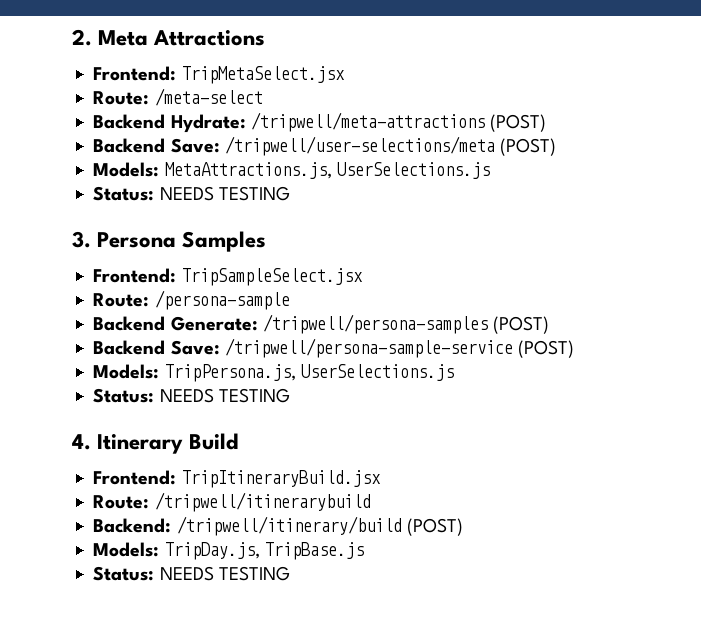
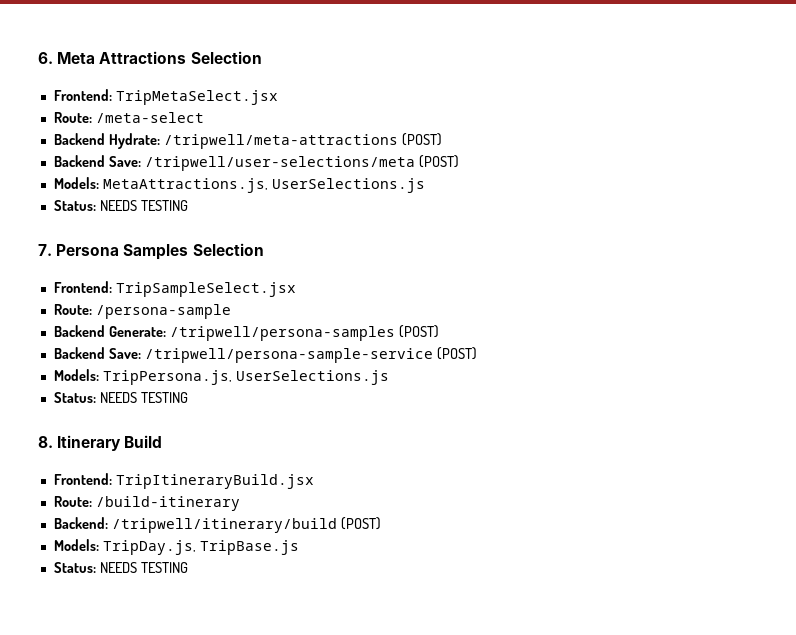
- 2. Meta Attractions
+ 6. Meta Attractions Selection
- 3. Persona Samples
+ 7. Persona Samples Selection
- 4. Itinerary Build
+ 8. Itinerary Build
- Route: /tripwell/itinerarybuild
+ Route: /build-itinerary

